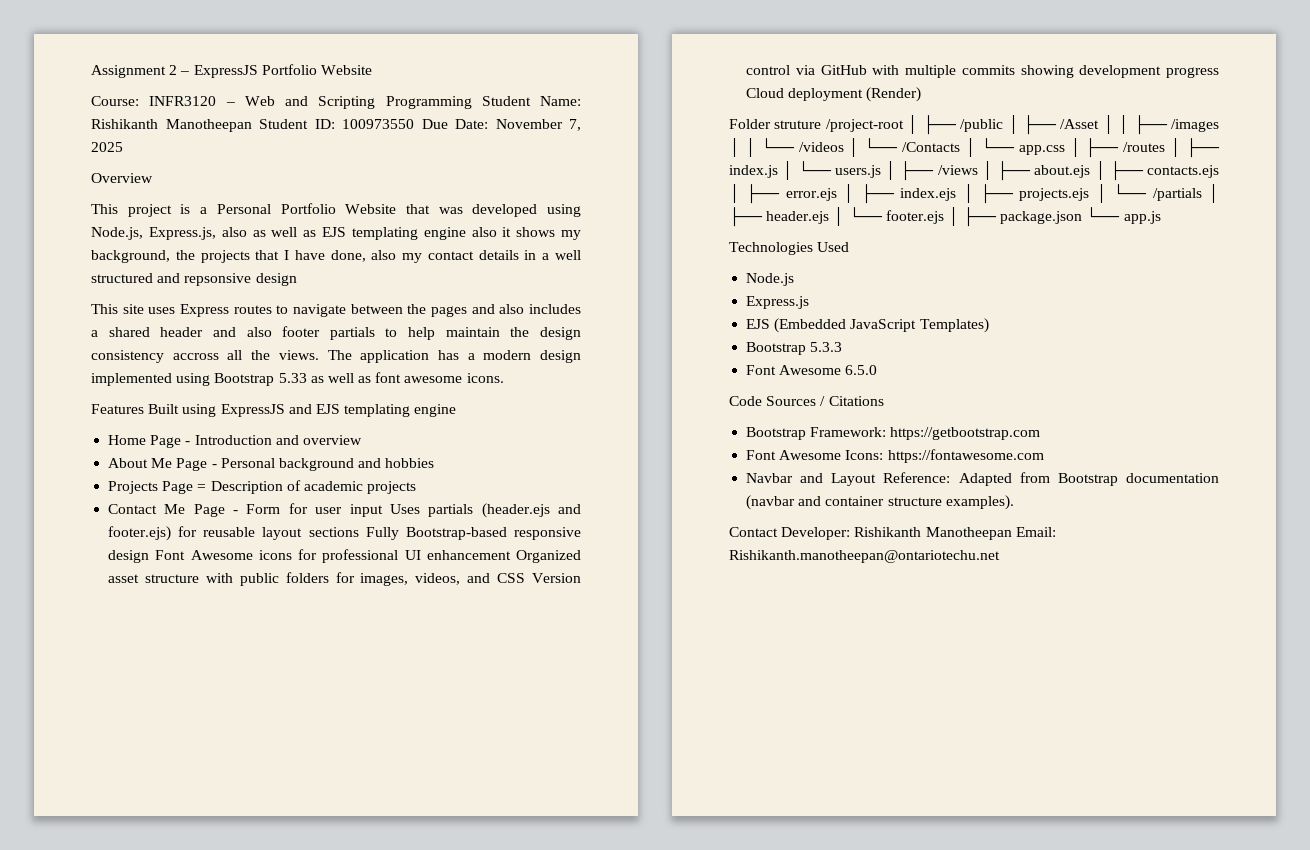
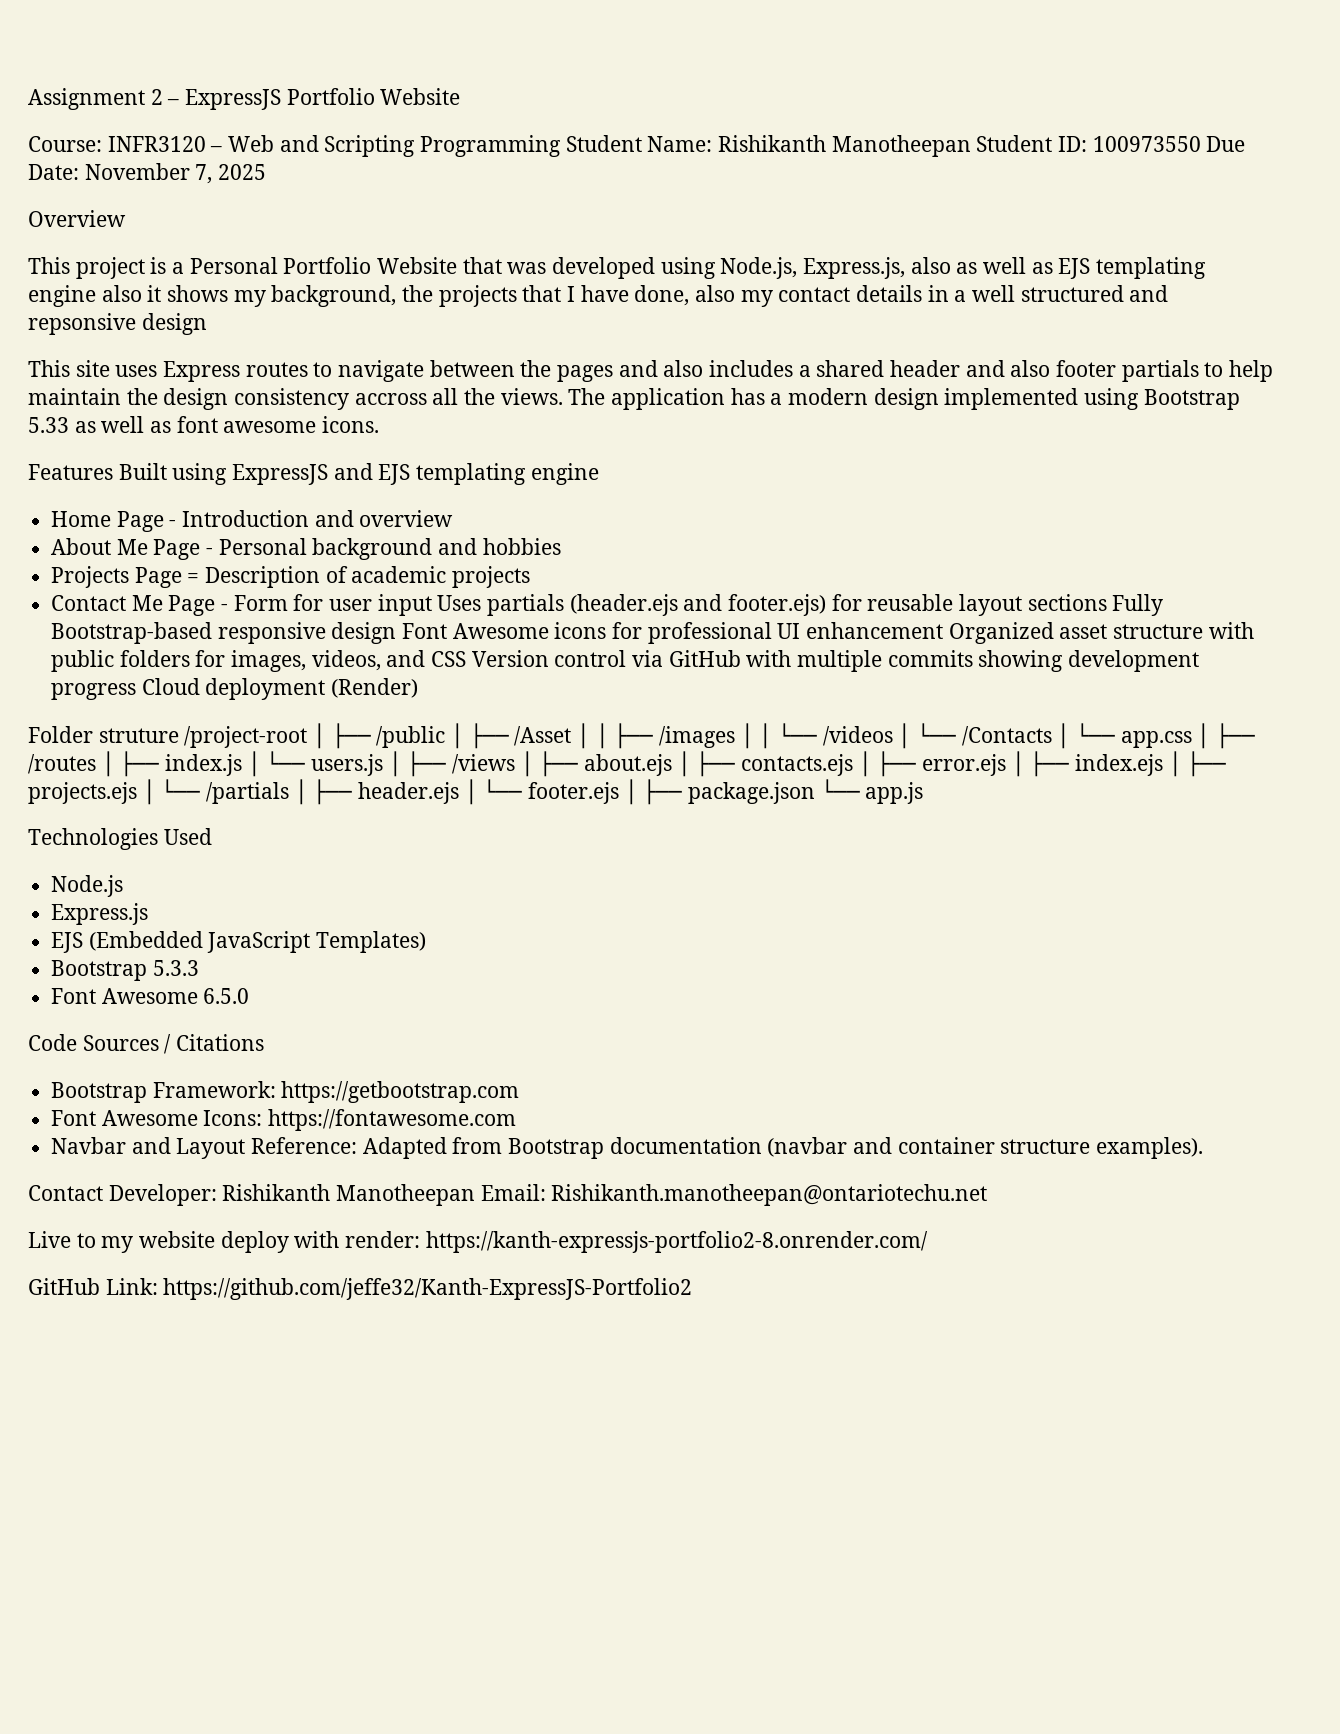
+ Live to my website deploy with render: https://kanth-expressjs-portfolio2-8.onrender.com/
+ GitHub Link: https://github.com/jeffe32/Kanth-ExpressJS-Portfolio2

